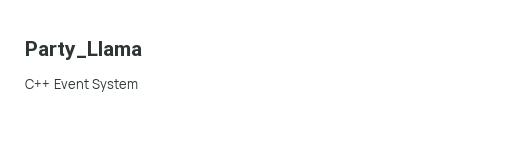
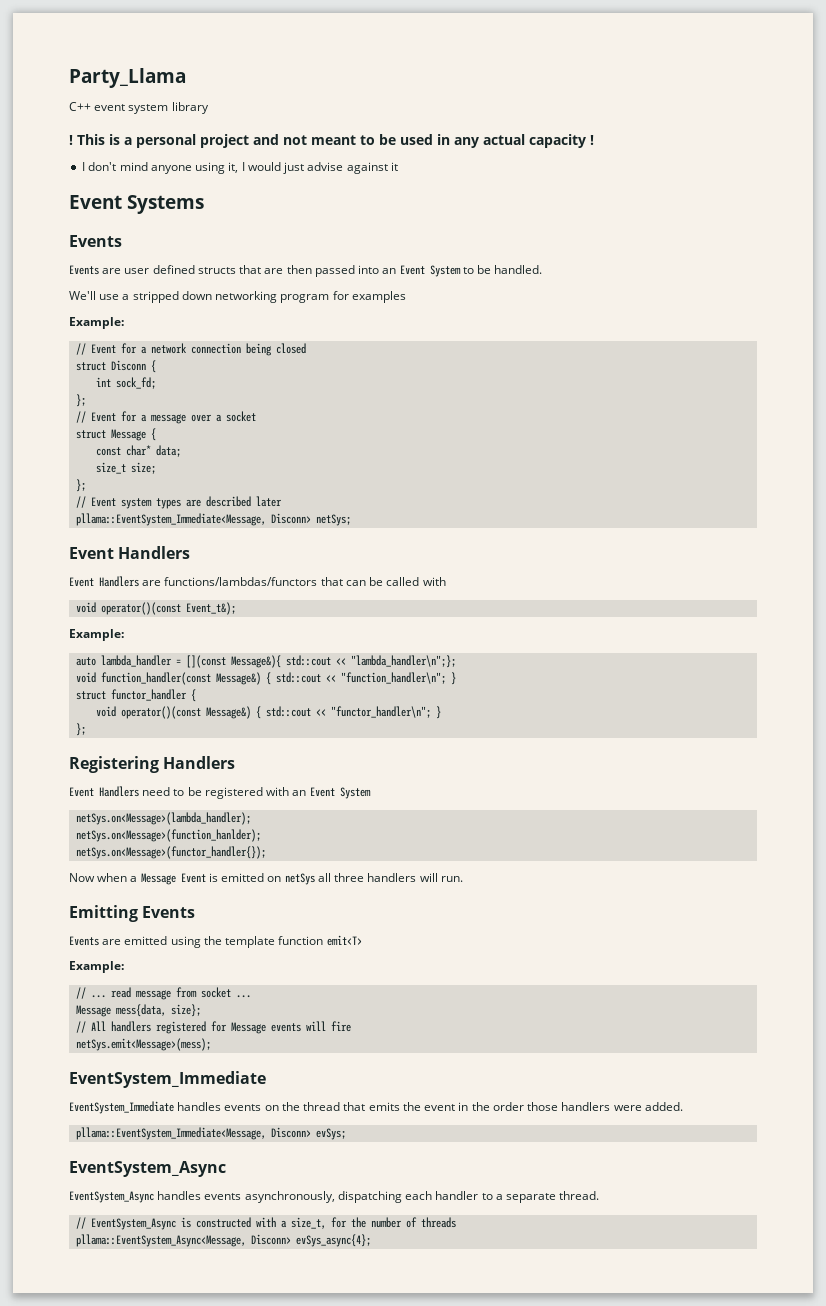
- C++ Event System
+ C++ event system library
+ ! This is a personal project and not meant to be used in any actual capacity !
+ I don't mind anyone using it, I would just advise against it
+ Event Systems
+ Events
+ Events are user defined structs that are then passed into an Event System to be handled.
+ We'll use a stripped down networking program for examples
+ Example:
+ // Event for a network connection being closed
+ struct Disconn {
+ int sock_fd;
+ };
+ // Event for a message over a socket
+ struct Message {
+ const char* data;
+ size_t size;
+ };
+ // Event system types are described later
+ pllama::EventSystem_Immediate<Message, Disconn> netSys;
+ Event Handlers
+ Event Handlers are functions/lambdas/functors that can be called with
+ void operator()(const Event_t&);
+ Example:
+ auto lambda_handler = [](const Message&){ std::cout << "lambda_handler\n";};
+ void function_handler(const Message&) { std::cout << "function_handler\n"; }
+ struct functor_handler {
+ void operator()(const Message&) { std::cout << "functor_handler\n"; }
+ };
+ Registering Handlers
+ Event Handlers need to be registered with an Event System
+ netSys.on<Message>(lambda_handler);
+ netSys.on<Message>(function_hanlder);
+ netSys.on<Message>(functor_handler{});
+ Now when a Message Event is emitted on netSys all three handlers will run.
+ Emitting Events
+ Events are emitted using the template function emit<T>
+ Example:
+ // ... read message from socket ...
+ Message mess{data, size};
+ // All handlers registered for Message events will fire
+ netSys.emit<Message>(mess);
+ EventSystem_Immediate
+ EventSystem_Immediate handles events on the thread that emits the event in the order those handlers were added.
+ pllama::EventSystem_Immediate<Message, Disconn> evSys;
+ EventSystem_Async
+ EventSystem_Async handles events asynchronously, dispatching each handler to a separate thread.
+ // EventSystem_Async is constructed with a size_t, for the number of threads
+ pllama::EventSystem_Async<Message, Disconn> evSys_async{4};

